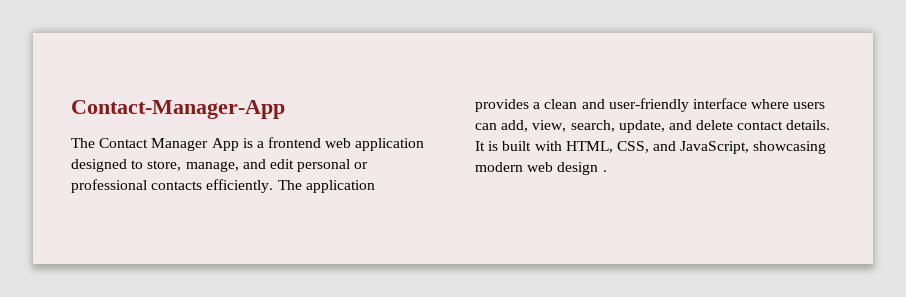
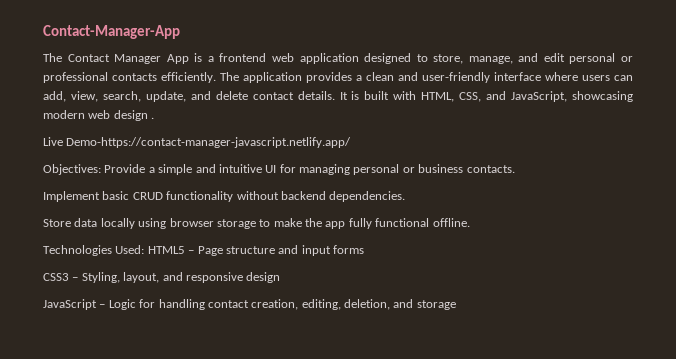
+ Live Demo-https://contact-manager-javascript.netlify.app/
+ Objectives: Provide a simple and intuitive UI for managing personal or business contacts.
+ Implement basic CRUD functionality without backend dependencies.
+ Store data locally using browser storage to make the app fully functional offline.
+ Technologies Used: HTML5 – Page structure and input forms
+ CSS3 – Styling, layout, and responsive design
+ JavaScript – Logic for handling contact creation, editing, deletion, and storage

